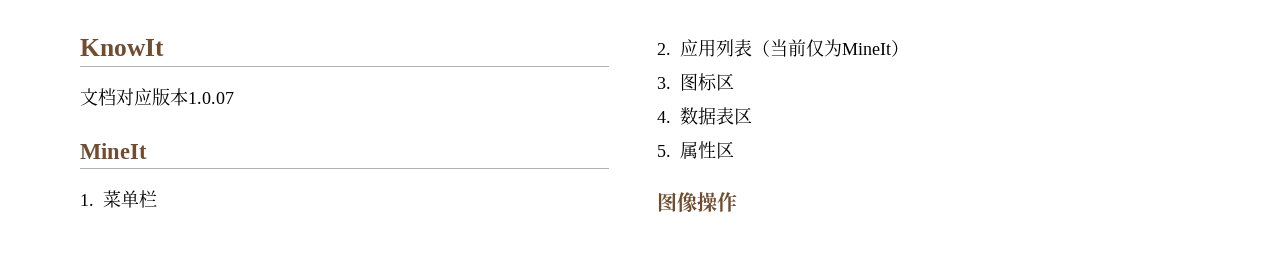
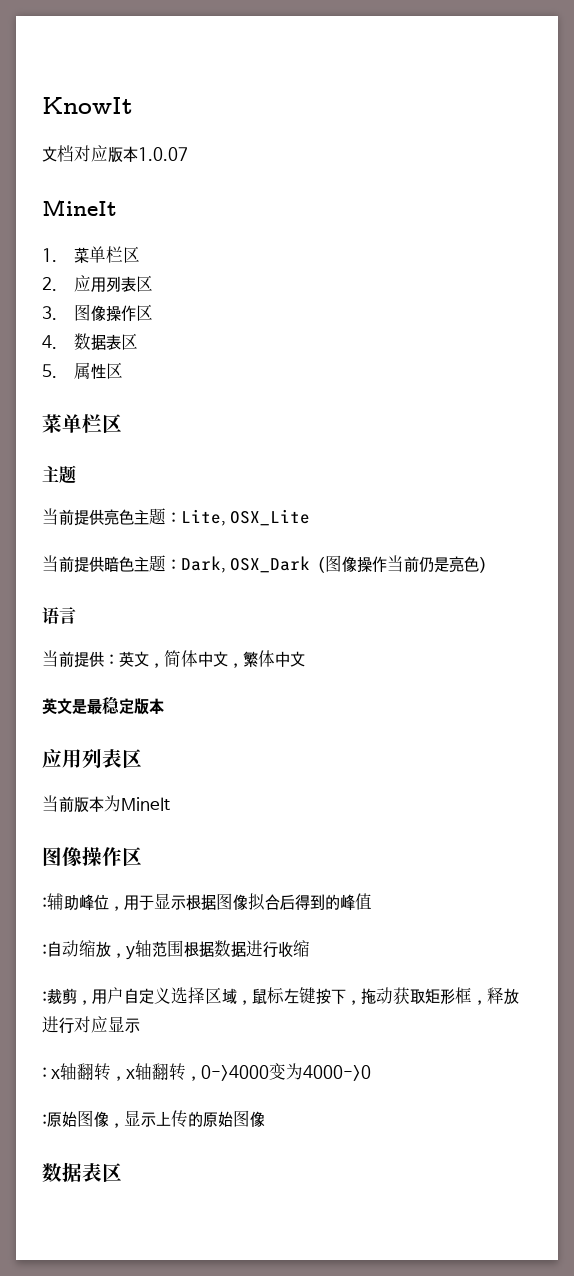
- 1.菜单栏
+ 1.菜单栏区
- 2.应用列表（当前仅为MineIt）
+ 2.应用列表区
- 3.图标区
+ 3.图像操作区
  5.属性区
- 图像操作
+ 菜单栏区
+ 主题
+ 当前提供亮色主题：Lite, OSX_Lite
+ 当前提供暗色主题：Dark, OSX_Dark（图像操作当前仍是亮色）
+ 语言
+ 当前提供：英文，简体中文，繁体中文
+ 英文是最稳定版本
+ 应用列表区
+ 当前版本为MineIt
+ 图像操作区
+ :辅助峰位，用于显示根据图像拟合后得到的峰值
+ :自动缩放，y轴范围根据数据进行收缩
+ :裁剪，用户自定义选择区域，鼠标左键按下，拖动获取矩形框，释放进行对应显示
+ : x轴翻转，x轴翻转，0->4000变为4000->0
+ :原始图像，显示上传的原始图像
+ 数据表区

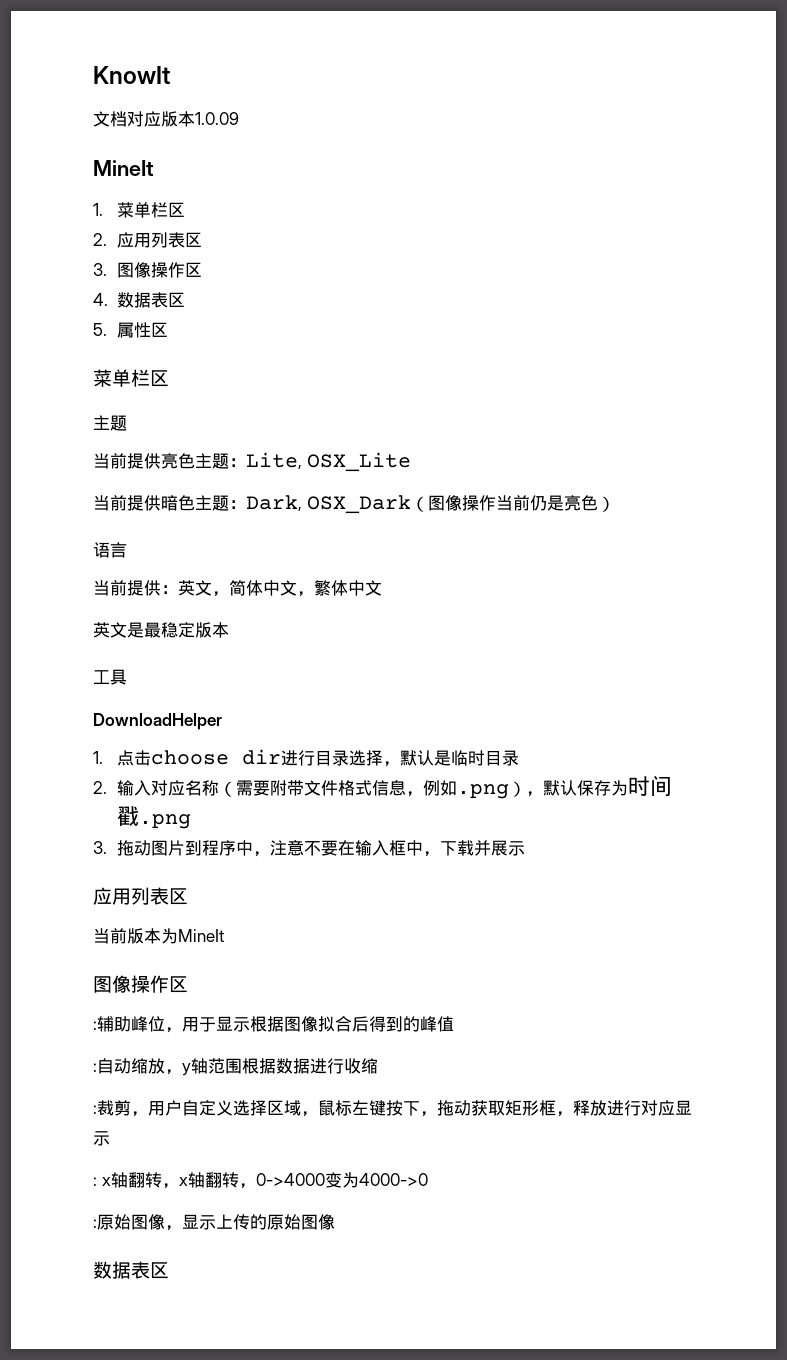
- 文档对应版本1.0.07
+ 文档对应版本1.0.09
+ 工具
+ DownloadHelper
+ 1.点击choose dir进行目录选择，默认是临时目录
+ 2.输入对应名称（需要附带文件格式信息，例如.png），默认保存为时间戳.png
+ 3.拖动图片到程序中，注意不要在输入框中，下载并展示

